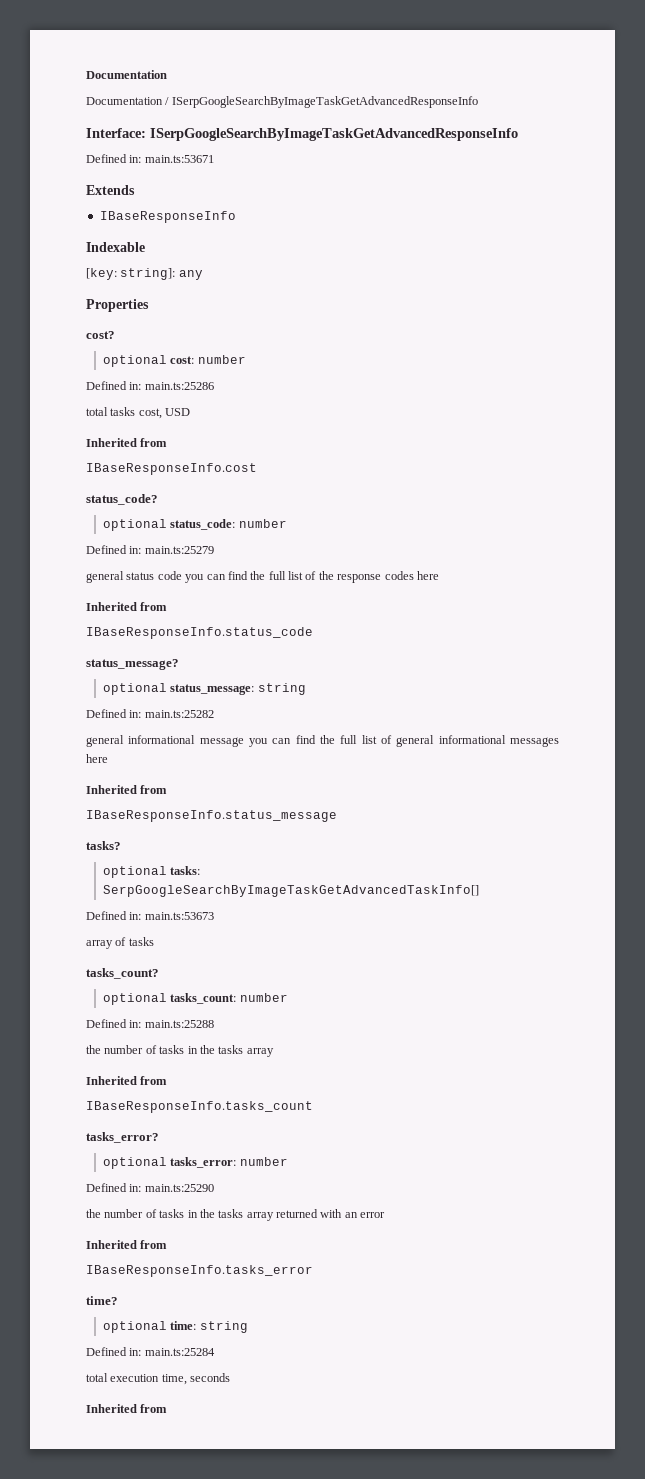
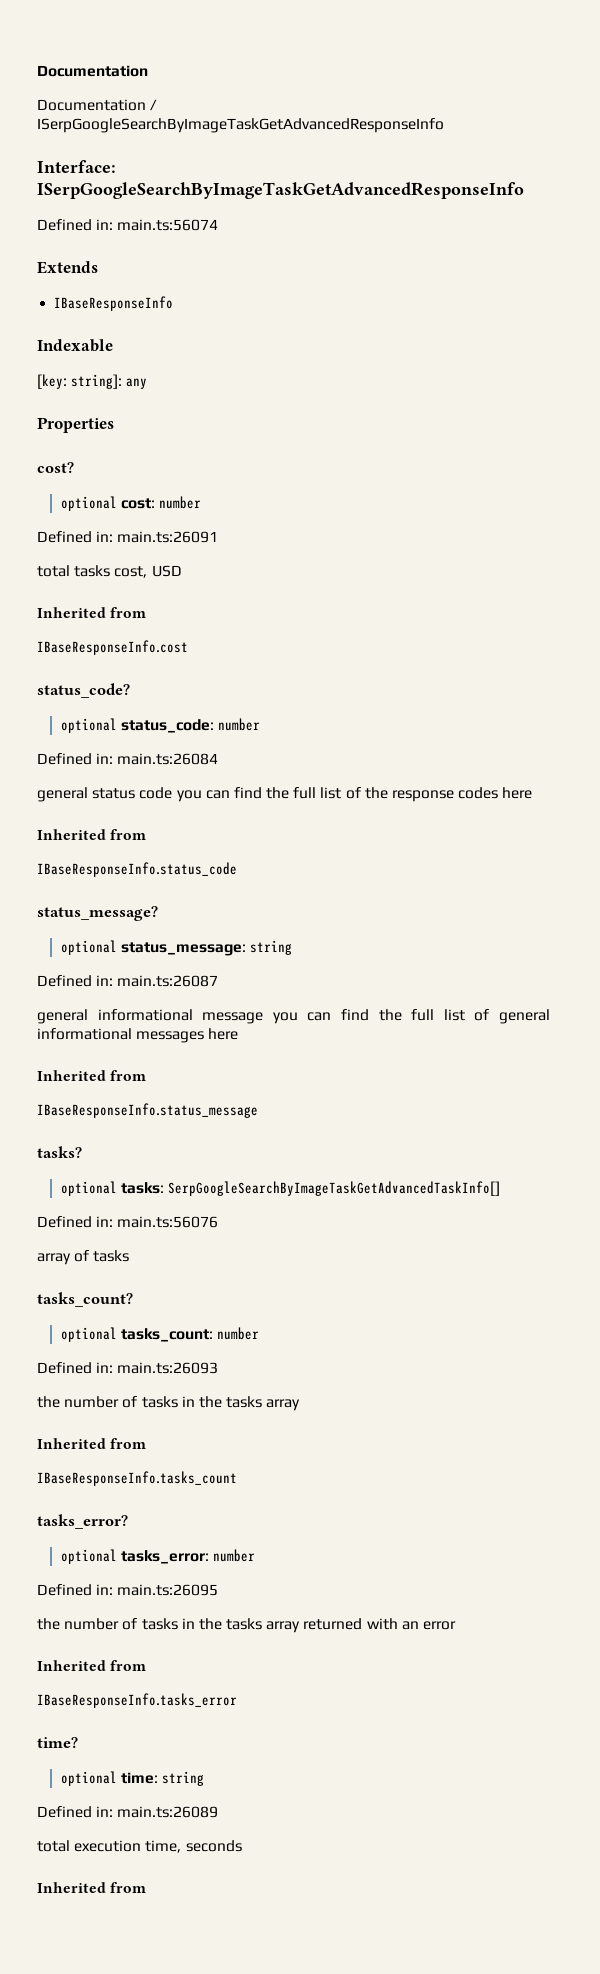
- Defined in: main.ts:53671
+ Defined in: main.ts:56074
- Defined in: main.ts:25286
+ Defined in: main.ts:26091
- Defined in: main.ts:25279
+ Defined in: main.ts:26084
- Defined in: main.ts:25282
+ Defined in: main.ts:26087
- Defined in: main.ts:53673
+ Defined in: main.ts:56076
- Defined in: main.ts:25288
+ Defined in: main.ts:26093
- Defined in: main.ts:25290
+ Defined in: main.ts:26095
- Defined in: main.ts:25284
+ Defined in: main.ts:26089

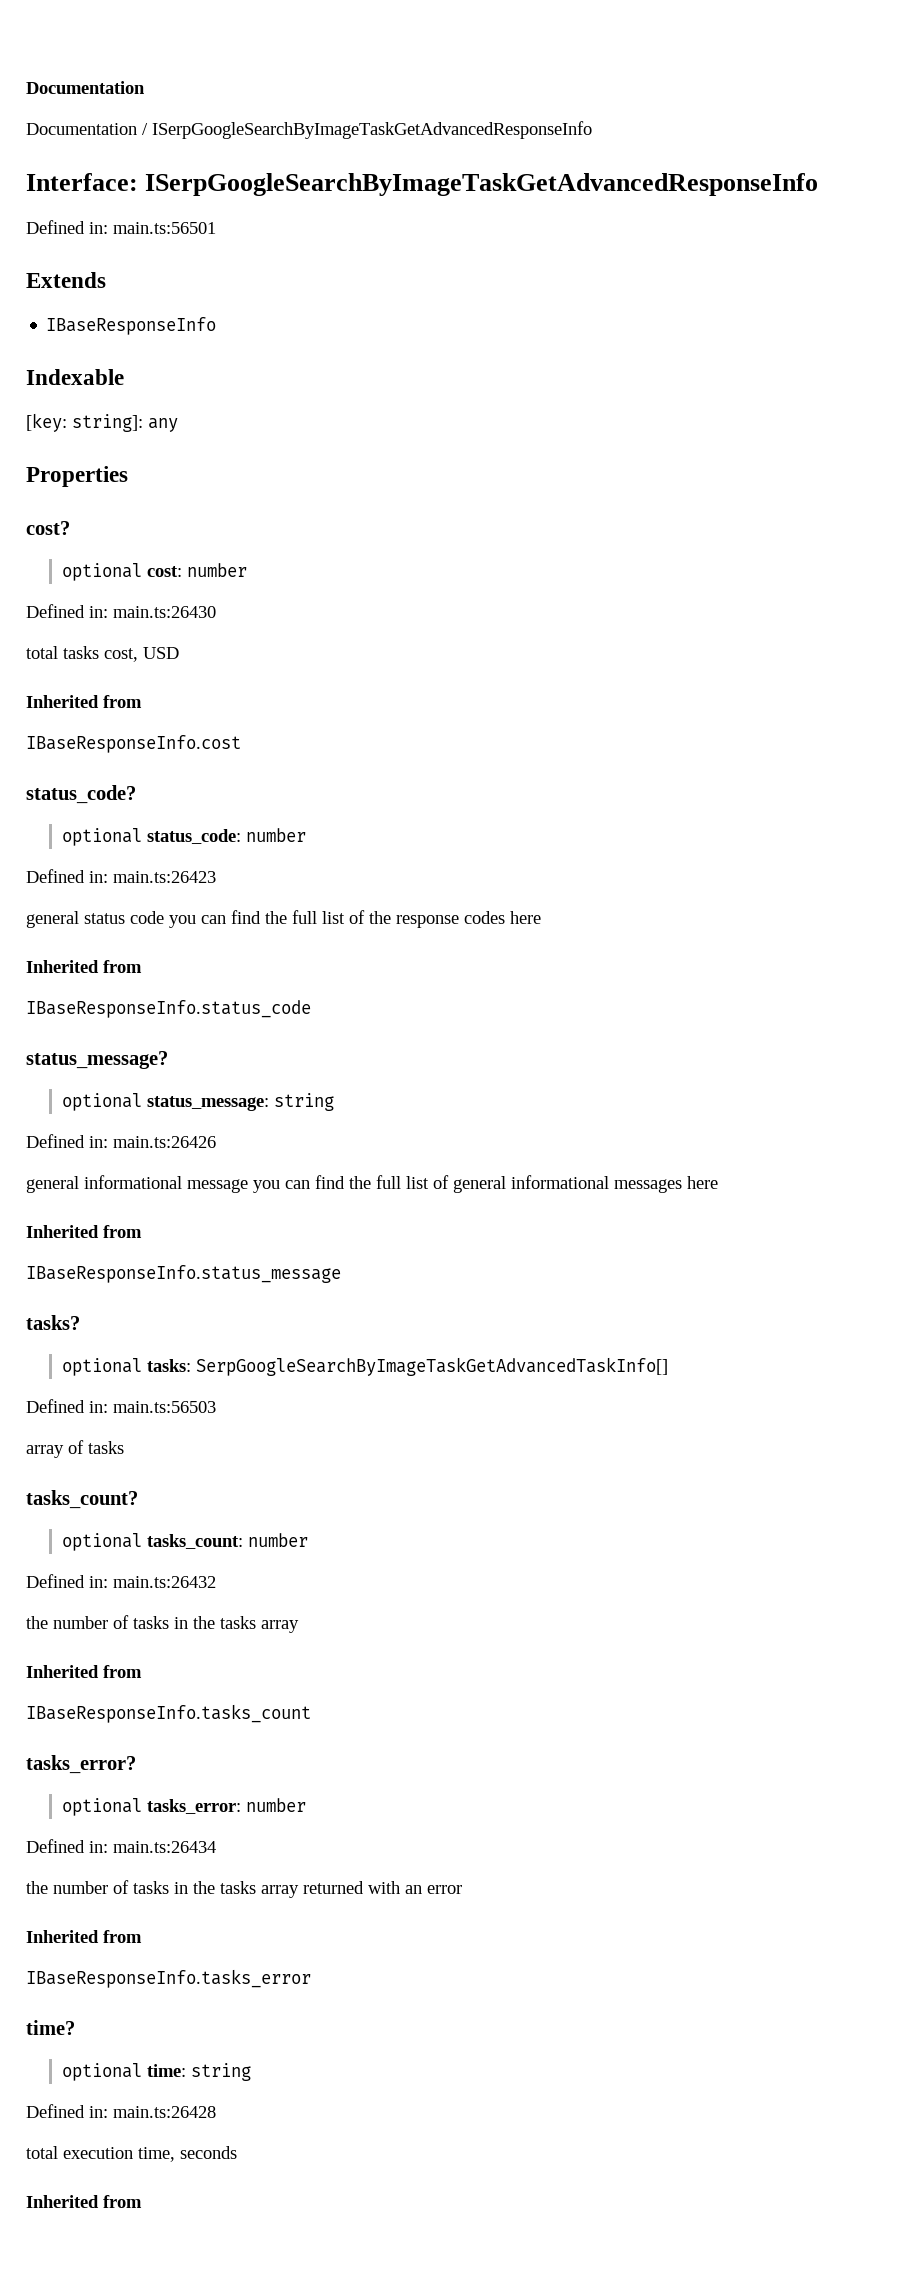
- Defined in: main.ts:56074
+ Defined in: main.ts:56501
- Defined in: main.ts:26091
+ Defined in: main.ts:26430
- Defined in: main.ts:26084
+ Defined in: main.ts:26423
- Defined in: main.ts:26087
+ Defined in: main.ts:26426
- Defined in: main.ts:56076
+ Defined in: main.ts:56503
- Defined in: main.ts:26093
+ Defined in: main.ts:26432
- Defined in: main.ts:26095
+ Defined in: main.ts:26434
- Defined in: main.ts:26089
+ Defined in: main.ts:26428

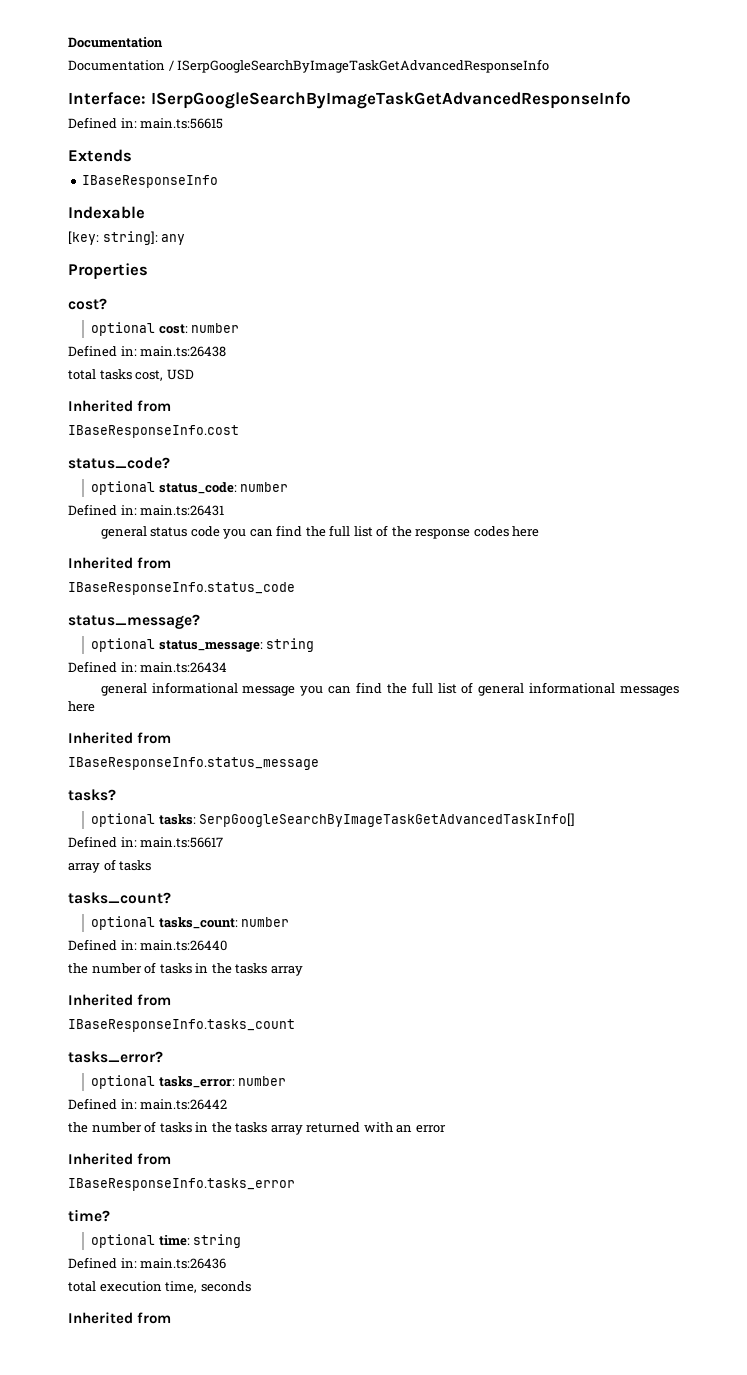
- Defined in: main.ts:56501
+ Defined in: main.ts:56615
- Defined in: main.ts:26430
+ Defined in: main.ts:26438
- Defined in: main.ts:26423
+ Defined in: main.ts:26431
- Defined in: main.ts:26426
+ Defined in: main.ts:26434
- Defined in: main.ts:56503
+ Defined in: main.ts:56617
- Defined in: main.ts:26432
+ Defined in: main.ts:26440
- Defined in: main.ts:26434
+ Defined in: main.ts:26442
- Defined in: main.ts:26428
+ Defined in: main.ts:26436

